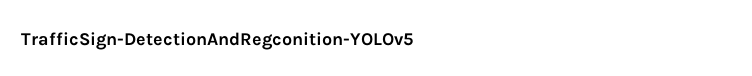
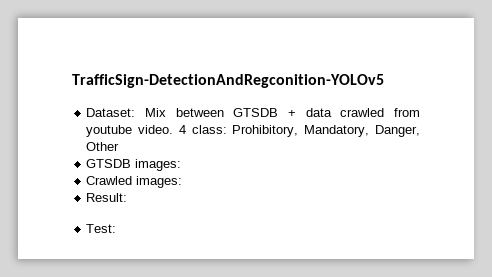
+ Dataset: Mix between GTSDB + data crawled from youtube video. 4 class: Prohibitory, Mandatory, Danger, Other
+ GTSDB images:
+ Crawled images:
+ Result:
+ Test:

